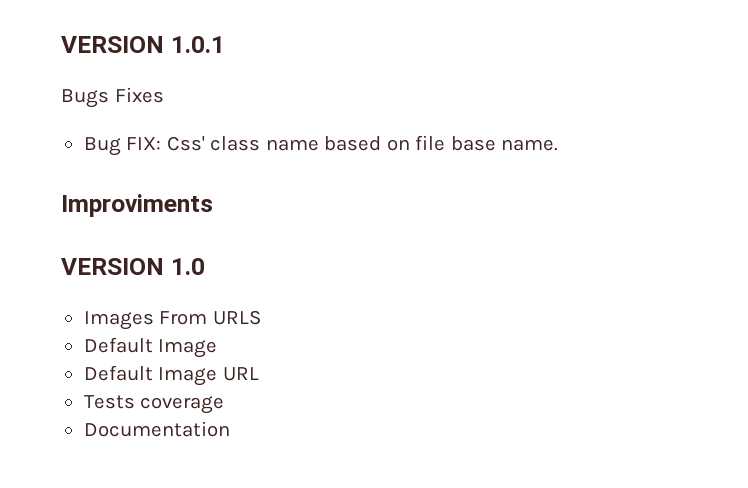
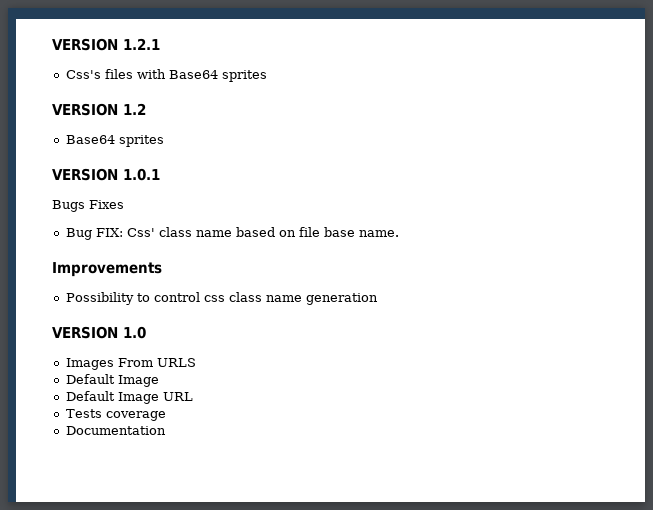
+ VERSION 1.2.1
+ Css's files with Base64 sprites
+ VERSION 1.2
+ Base64 sprites
- Improviments
+ Improvements
+ Possibility to control css class name generation

